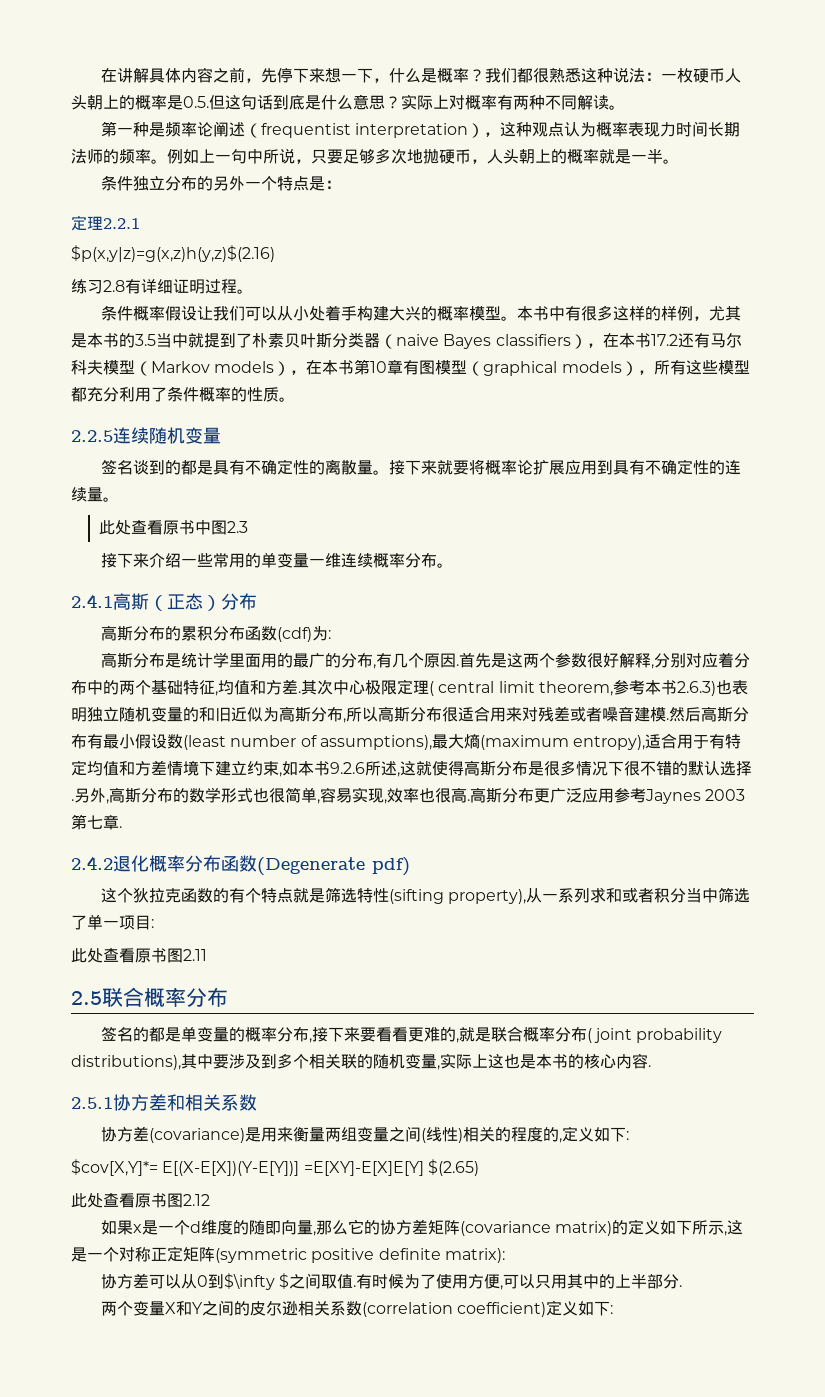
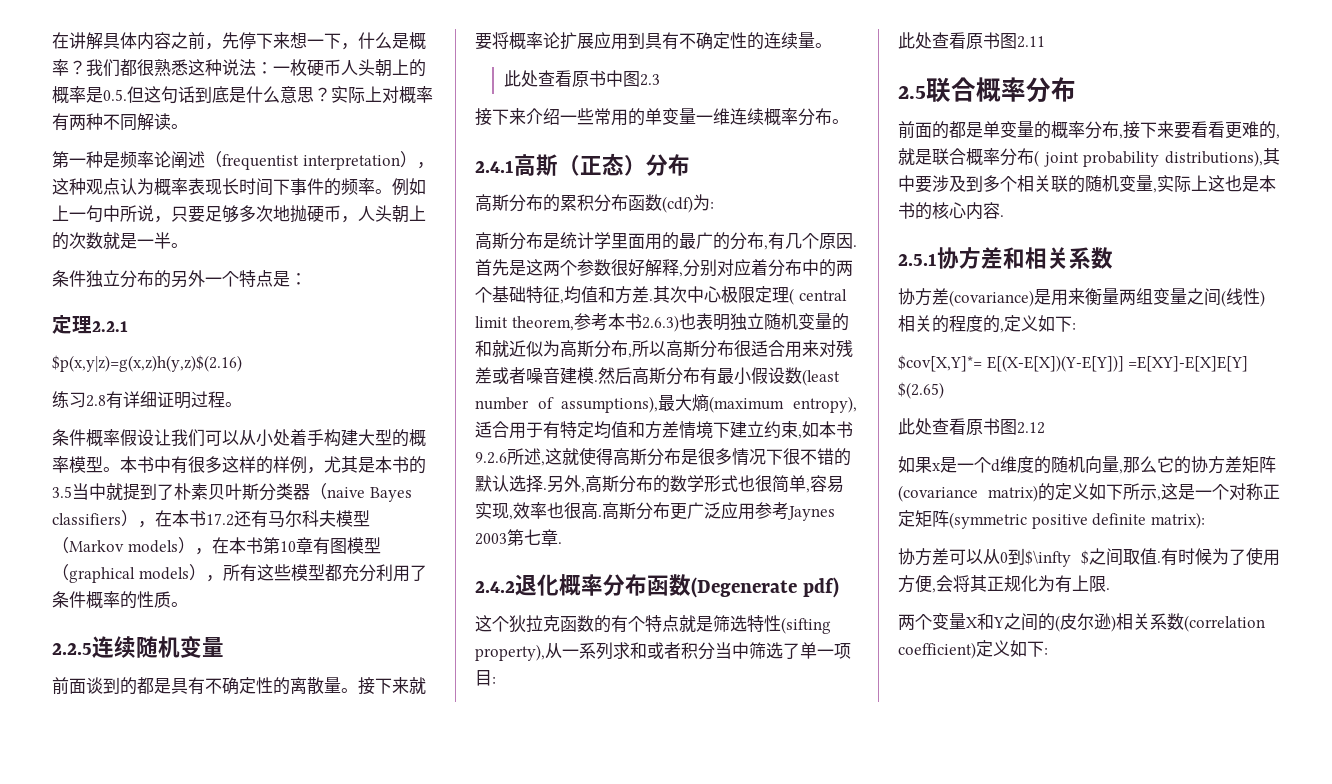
- 第一种是频率论阐述（frequentist interpretation），这种观点认为概率表现力时间长期法师的频率。
+ 第一种是频率论阐述（frequentist interpretation），这种观点认为概率表现长时间下事件的频率。
- 例如上一句中所说，只要足够多次地抛硬币，人头朝上的概率就是一半。
+ 例如上一句中所说，只要足够多次地抛硬币，人头朝上的次数就是一半。
- 条件概率假设让我们可以从小处着手构建大兴的概率模型。
+ 条件概率假设让我们可以从小处着手构建大型的概率模型。
- 签名谈到的都是具有不确定性的离散量。
+ 前面谈到的都是具有不确定性的离散量。
- 其次中心极限定理( central limit theorem,参考本书2.6.3)也表明独立随机变量的和旧近似为高斯分布,所以高斯分布很适合用来对残差或者噪音建模.
+ 其次中心极限定理( central limit theorem,参考本书2.6.3)也表明独立随机变量的和就近似为高斯分布,所以高斯分布很适合用来对残差或者噪音建模.
- 签名的都是单变量的概率分布,接下来要看看更难的,就是联合概率分布( joint probability distributions),其中要涉及到多个相关联的随机变量,实际上这也是本书的核心内容.
+ 前面的都是单变量的概率分布,接下来要看看更难的,就是联合概率分布( joint probability distributions),其中要涉及到多个相关联的随机变量,实际上这也是本书的核心内容.
- 如果x是一个d维度的随即向量,那么它的协方差矩阵(covariance matrix)的定义如下所示,这是一个对称正定矩阵(symmetric positive definite matrix):
+ 如果x是一个d维度的随机向量,那么它的协方差矩阵(covariance matrix)的定义如下所示,这是一个对称正定矩阵(symmetric positive definite matrix):
- 有时候为了使用方便,可以只用其中的上半部分.
+ 有时候为了使用方便,会将其正规化为有上限.
- 两个变量X和Y之间的皮尔逊相关系数(correlation coefficient)定义如下:
+ 两个变量X和Y之间的(皮尔逊)相关系数(correlation coefficient)定义如下:

